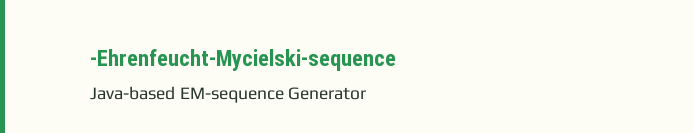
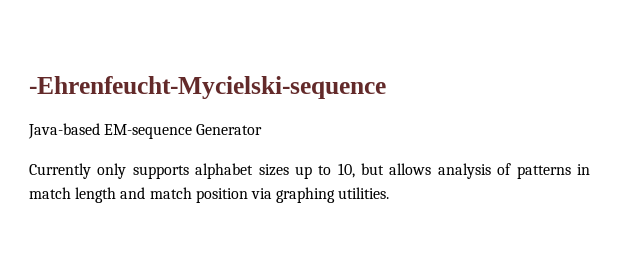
+ Currently only supports alphabet sizes up to 10, but allows analysis of patterns in match length and match position via graphing utilities.

